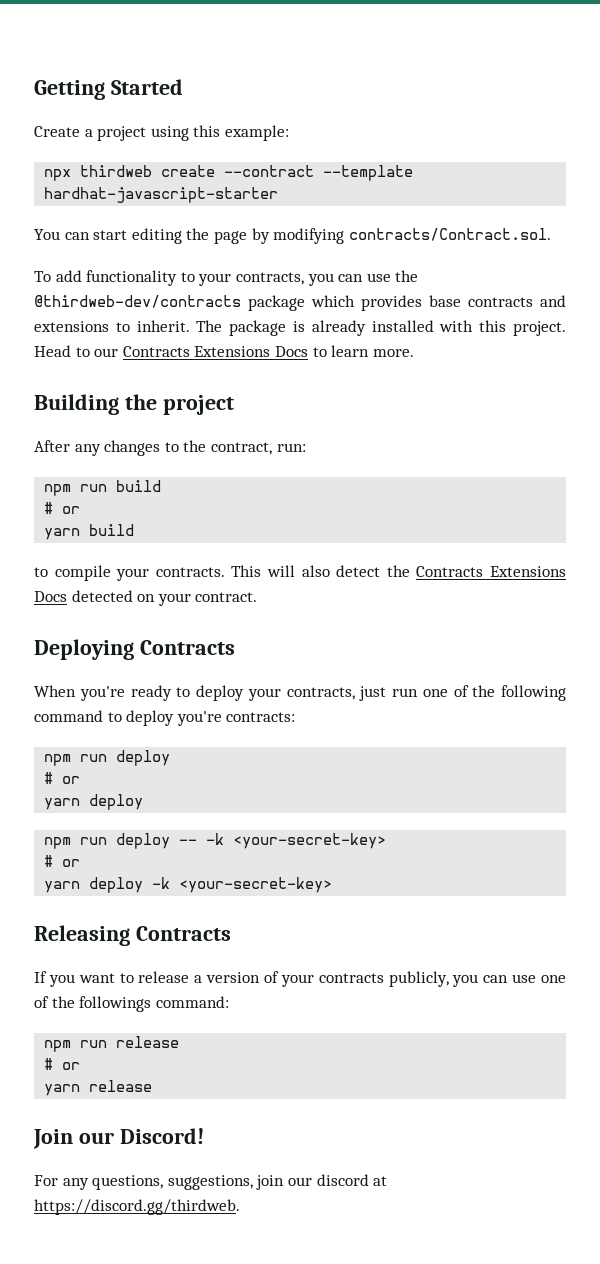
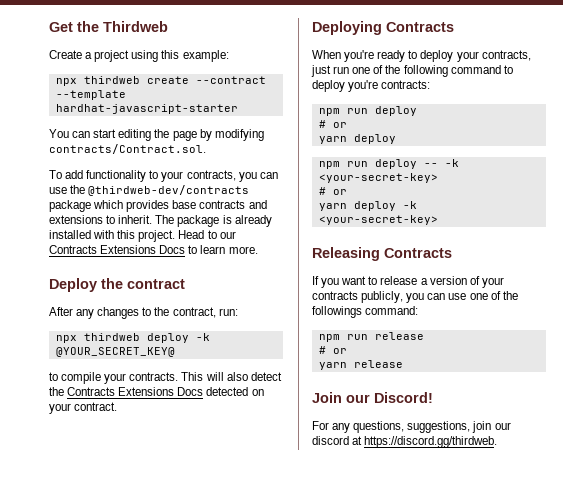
- Getting Started
+ Get the Thirdweb
- Building the project
+ Deploy the contract
- npm run build
- # or
- yarn build
+ npx thirdweb deploy -k @YOUR_SECRET_KEY@

